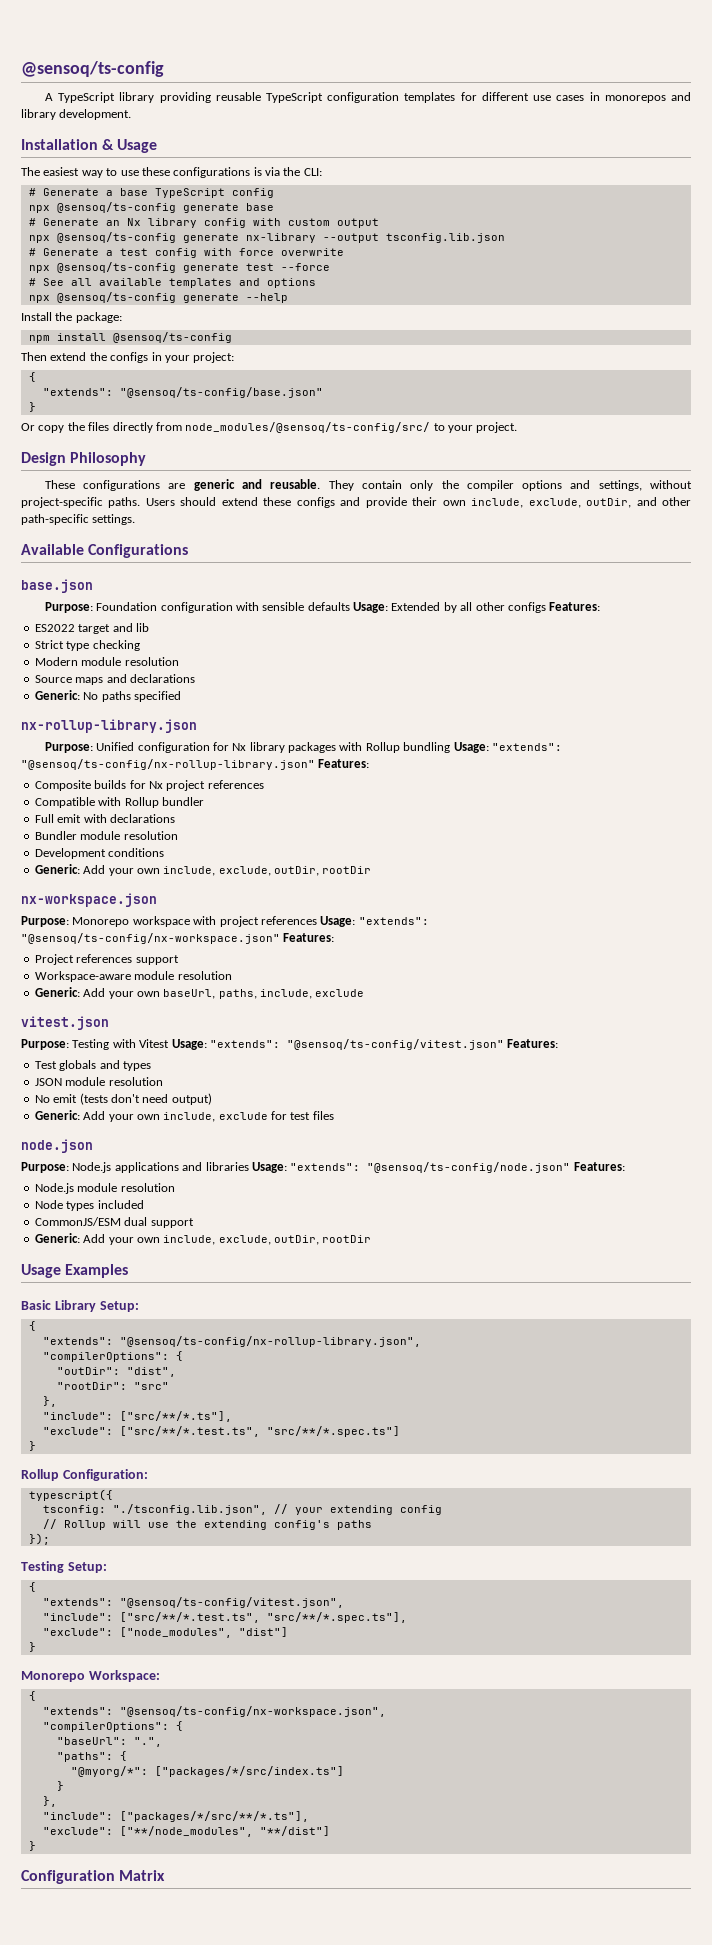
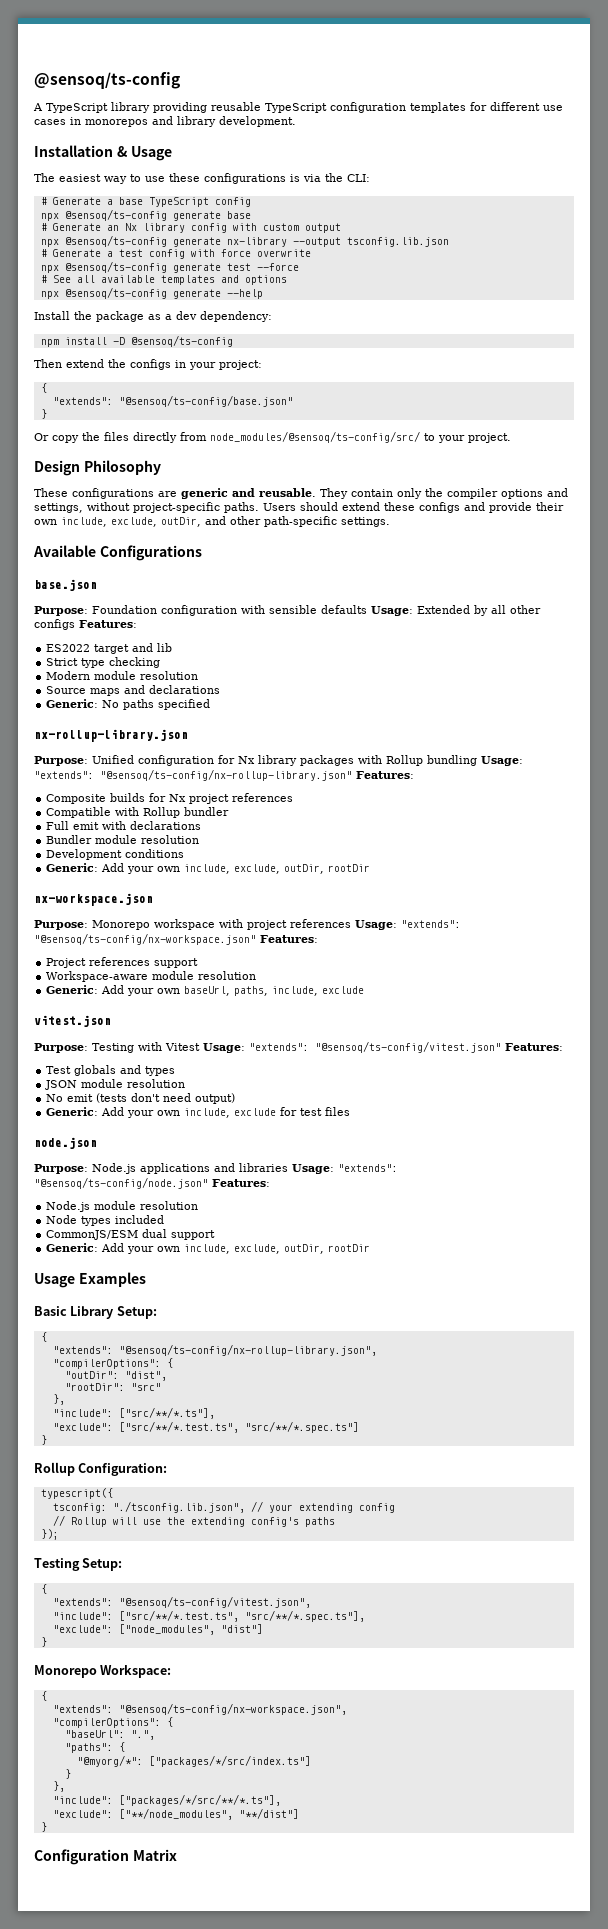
- Install the package:
+ Install the package as a dev dependency:
- npm install @sensoq/ts-config
+ npm install -D @sensoq/ts-config

